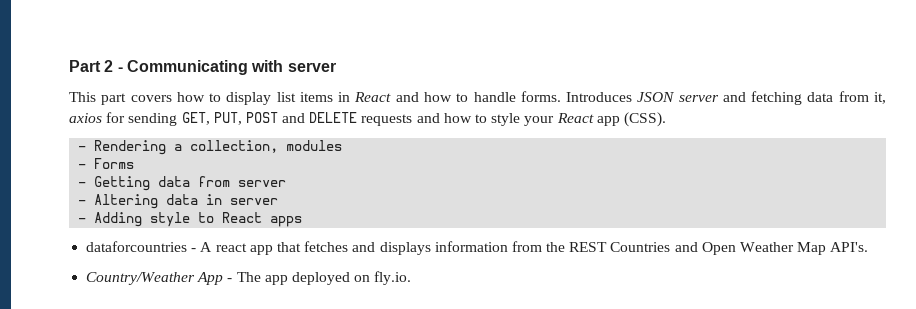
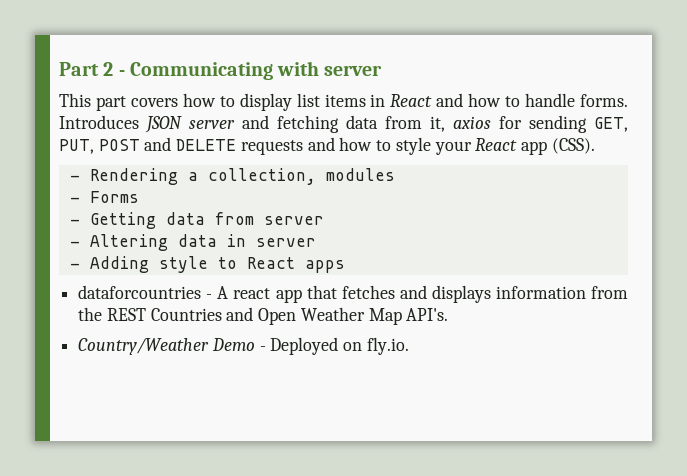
- Country/Weather App - The app deployed on fly.io.
+ Country/Weather Demo - Deployed on fly.io.

